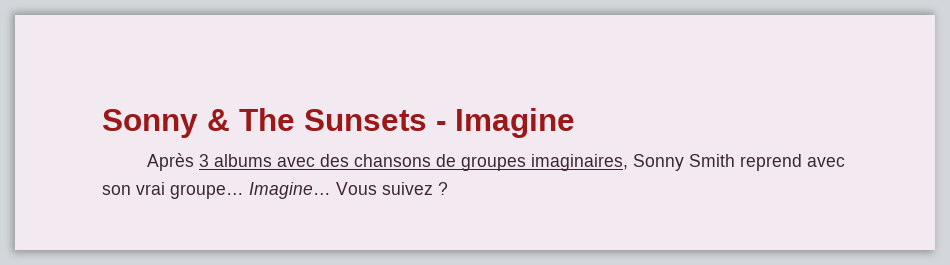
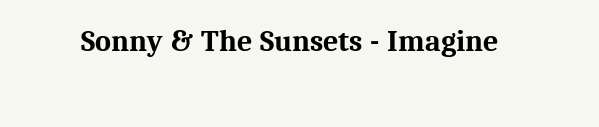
- Après 3 albums avec des chansons de groupes imaginaires, Sonny Smith reprend avec son vrai groupe… Imagine… Vous suivez ?

